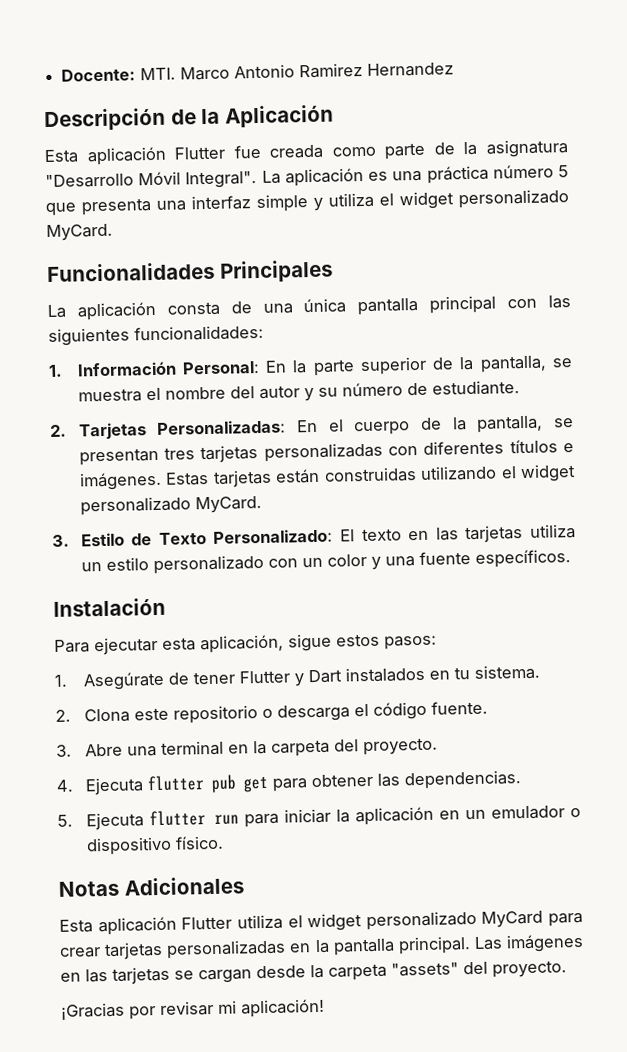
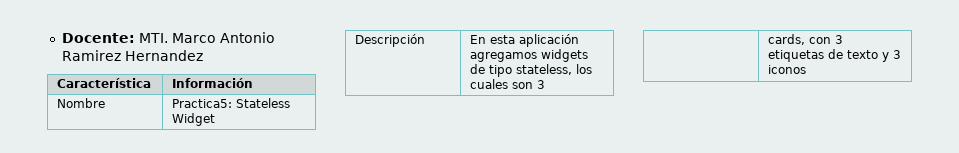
- Descripción de la Aplicación
- Esta aplicación Flutter fue creada como parte de la asignatura "Desarrollo Móvil Integral". La aplicación es una práctica número 5 que presenta una interfaz simple y utiliza el widget personalizado MyCard.
- Funcionalidades Principales
- La aplicación consta de una única pantalla principal con las siguientes funcionalidades:
- 1. Información Personal: En la parte superior de la pantalla, se muestra el nombre del autor y su número de estudiante.
- 2. Tarjetas Personalizadas: En el cuerpo de la pantalla, se presentan tres tarjetas personalizadas con diferentes títulos e imágenes. Estas tarjetas están construidas utilizando el widget personalizado MyCard.
- 3. Estilo de Texto Personalizado: El texto en las tarjetas utiliza un estilo personalizado con un color y una fuente específicos.
- Instalación
- Para ejecutar esta aplicación, sigue estos pasos:
- 1. Asegúrate de tener Flutter y Dart instalados en tu sistema.
- 2. Clona este repositorio o descarga el código fuente.
- 3. Abre una terminal en la carpeta del proyecto.
- 4. Ejecuta flutter pub get para obtener las dependencias.
- 5. Ejecuta flutter run para iniciar la aplicación en un emulador o dispositivo físico.
- Notas Adicionales
- Esta aplicación Flutter utiliza el widget personalizado MyCard para crear tarjetas personalizadas en la pantalla principal. Las imágenes en las tarjetas se cargan desde la carpeta "assets" del proyecto.
- ¡Gracias por revisar mi aplicación!
+ Característica | Información
+ Nombre | Practica5: Stateless Widget
+ Descripción | En esta aplicación agregamos widgets de tipo stateless, los cuales son 3
+ | cards, con 3 etiquetas de texto y 3 iconos

